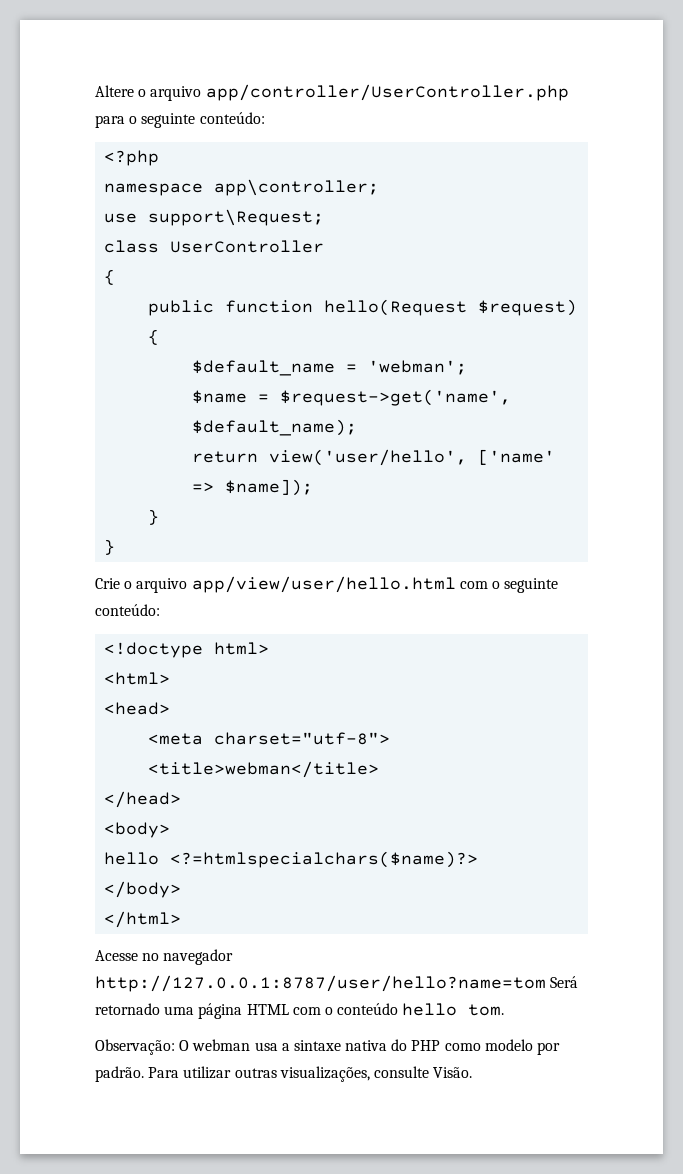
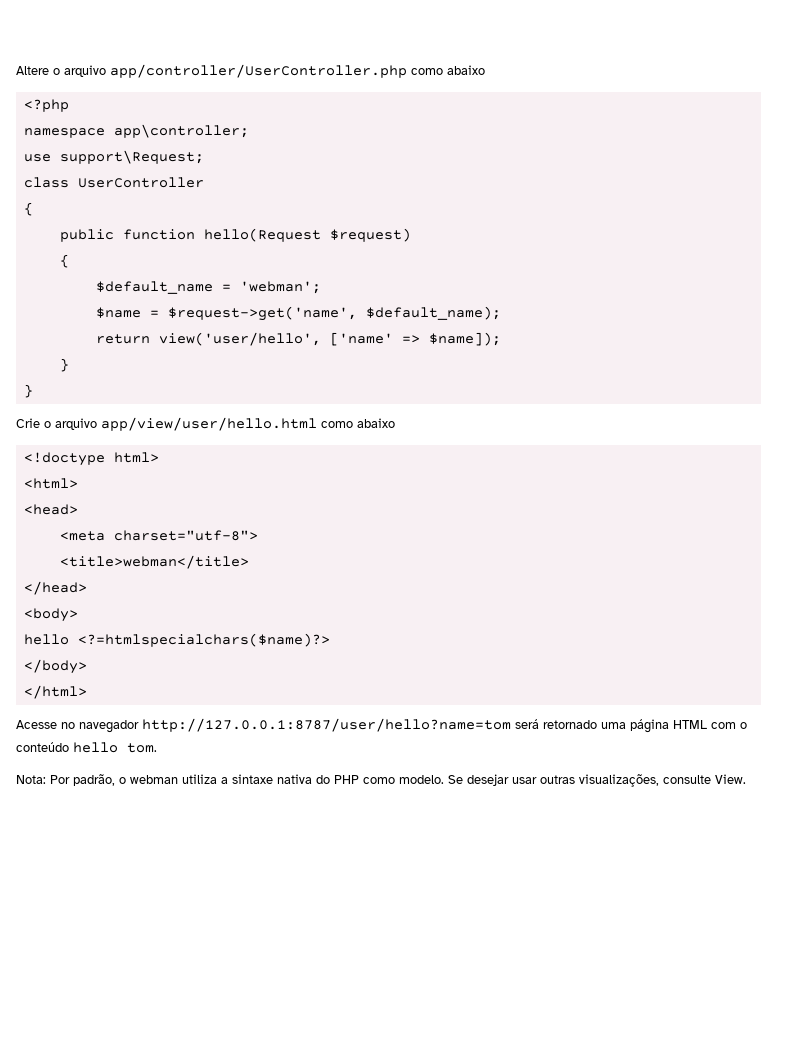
- Altere o arquivo app/controller/UserController.php para o seguinte conteúdo:
+ Altere o arquivo app/controller/UserController.php como abaixo
- Crie o arquivo app/view/user/hello.html com o seguinte conteúdo:
+ Crie o arquivo app/view/user/hello.html como abaixo
- Acesse no navegador http://127.0.0.1:8787/user/hello?name=tom Será retornado uma página HTML com o conteúdo hello tom.
+ Acesse no navegador http://127.0.0.1:8787/user/hello?name=tom será retornado uma página HTML com o conteúdo hello tom.
- Observação: O webman usa a sintaxe nativa do PHP como modelo por padrão. Para utilizar outras visualizações, consulte Visão.
+ Nota: Por padrão, o webman utiliza a sintaxe nativa do PHP como modelo. Se desejar usar outras visualizações, consulte View.

